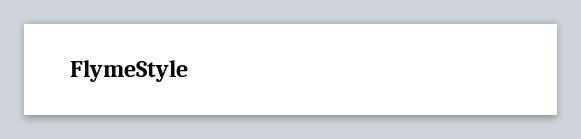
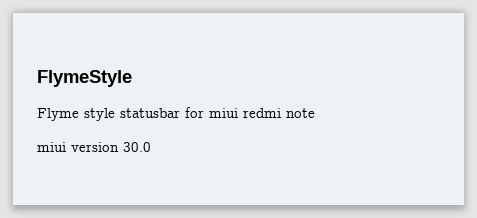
+ Flyme style statusbar for miui redmi note
+ miui version 30.0

